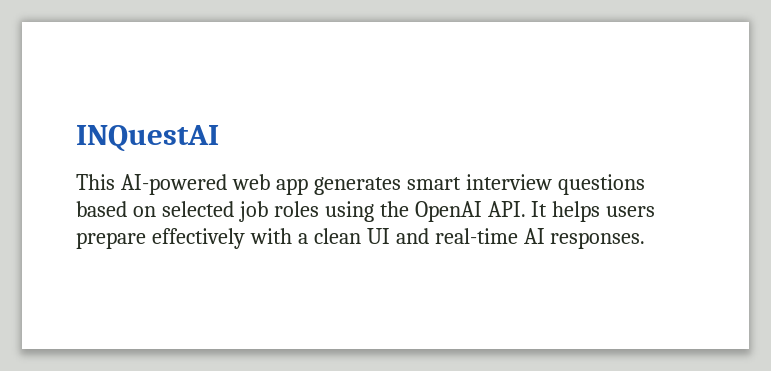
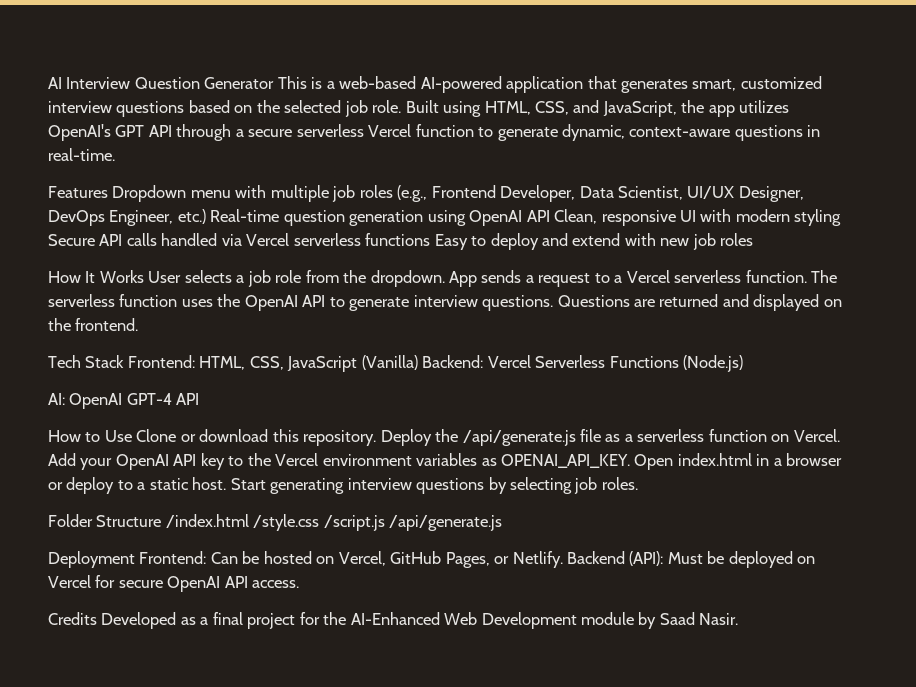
- INQuestAI
- This AI-powered web app generates smart interview questions based on selected job roles using the OpenAI API. It helps users prepare effectively with a clean UI and real-time AI responses.
+ AI Interview Question Generator This is a web-based AI-powered application that generates smart, customized interview questions based on the selected job role. Built using HTML, CSS, and JavaScript, the app utilizes OpenAI's GPT API through a secure serverless Vercel function to generate dynamic, context-aware questions in real-time.
+ Features Dropdown menu with multiple job roles (e.g., Frontend Developer, Data Scientist, UI/UX Designer, DevOps Engineer, etc.) Real-time question generation using OpenAI API Clean, responsive UI with modern styling Secure API calls handled via Vercel serverless functions Easy to deploy and extend with new job roles
+ How It Works User selects a job role from the dropdown. App sends a request to a Vercel serverless function. The serverless function uses the OpenAI API to generate interview questions. Questions are returned and displayed on the frontend.
+ Tech Stack Frontend: HTML, CSS, JavaScript (Vanilla) Backend: Vercel Serverless Functions (Node.js)
+ AI: OpenAI GPT-4 API
+ How to Use Clone or download this repository. Deploy the /api/generate.js file as a serverless function on Vercel. Add your OpenAI API key to the Vercel environment variables as OPENAI_API_KEY. Open index.html in a browser or deploy to a static host. Start generating interview questions by selecting job roles.
+ Folder Structure /index.html /style.css /script.js /api/generate.js
+ Deployment Frontend: Can be hosted on Vercel, GitHub Pages, or Netlify. Backend (API): Must be deployed on Vercel for secure OpenAI API access.
+ Credits Developed as a final project for the AI-Enhanced Web Development module by Saad Nasir.

